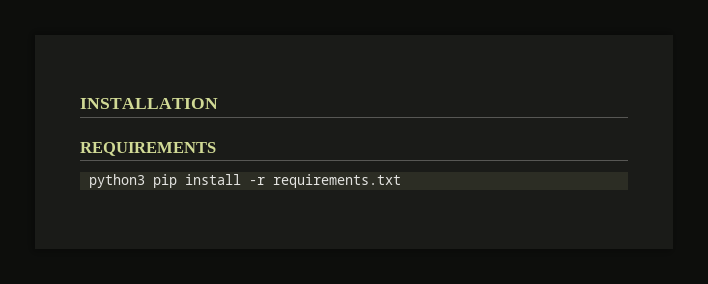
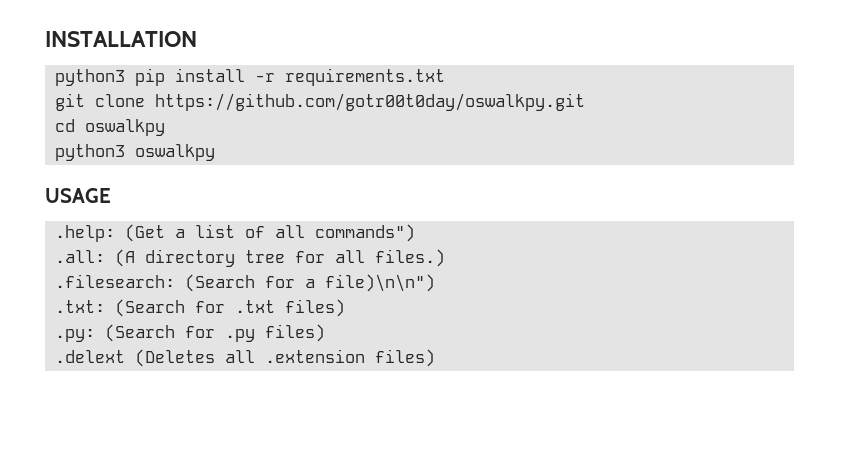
- REQUIREMENTS
+ git clone https://github.com/gotr00t0day/oswalkpy.git
+ cd oswalkpy
+ python3 oswalkpy
+ USAGE
+ .help: (Get a list of all commands")
+ .all: (A directory tree for all files.)
+ .filesearch: (Search for a file)\n\n")
+ .txt: (Search for .txt files)
+ .py: (Search for .py files)
+ .delext (Deletes all .extension files)

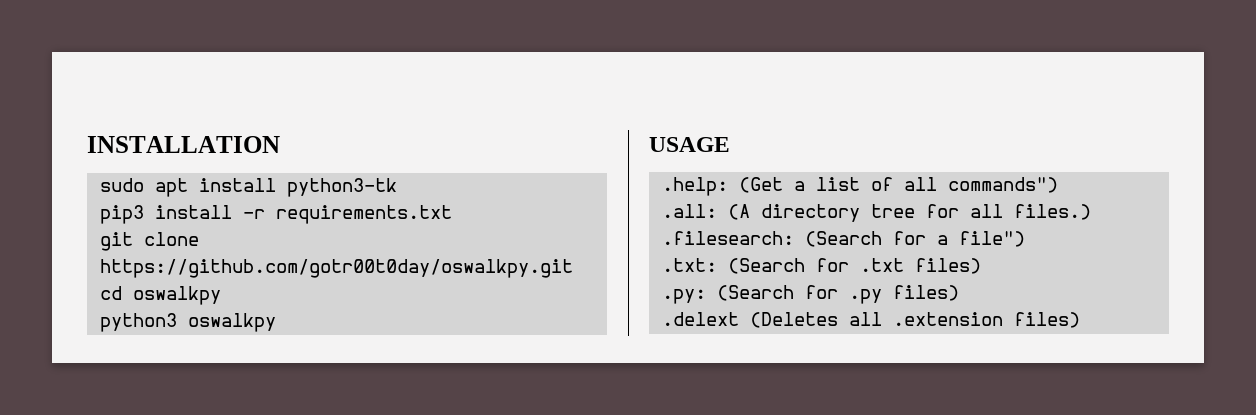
- python3 pip install -r requirements.txt
+ sudo apt install python3-tk
+ pip3 install -r requirements.txt
- .filesearch: (Search for a file)\n\n")
+ .filesearch: (Search for a file")

